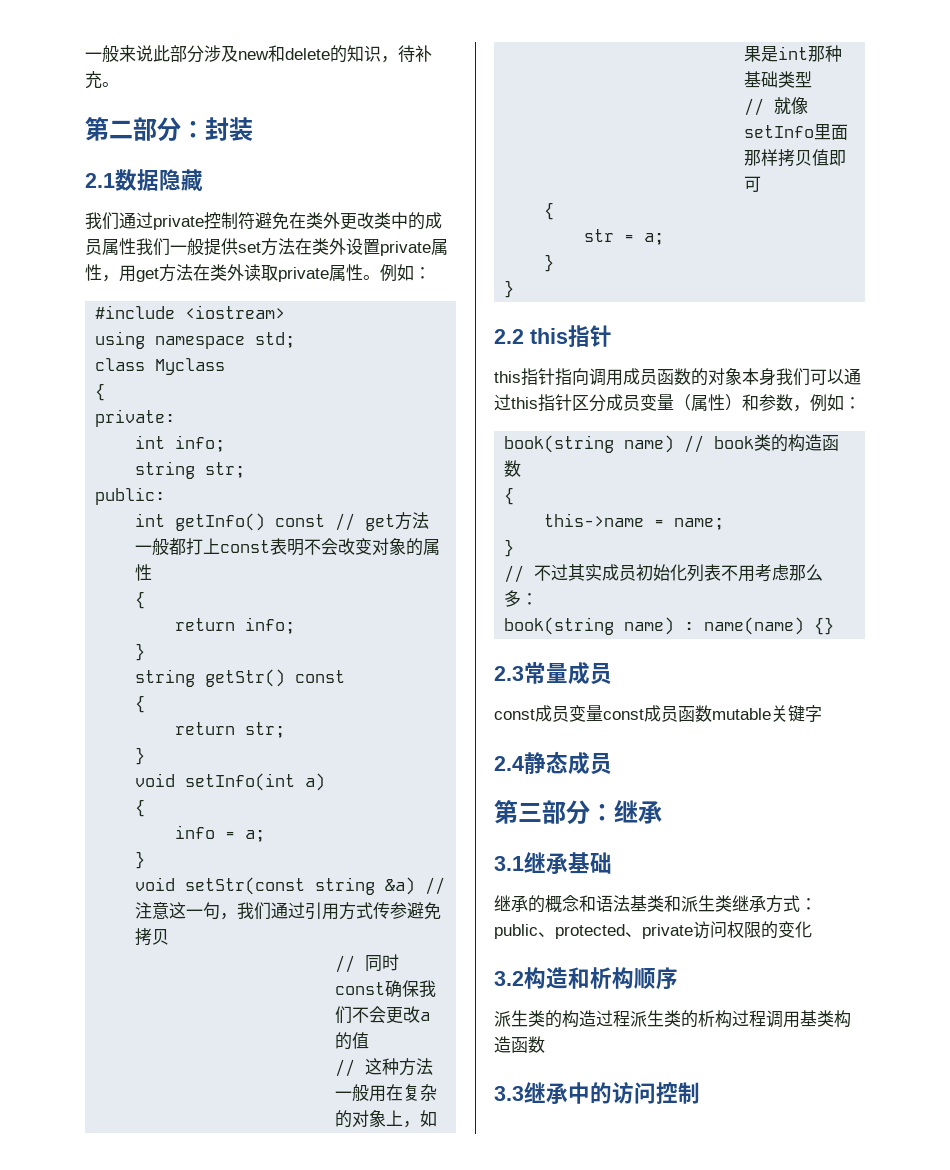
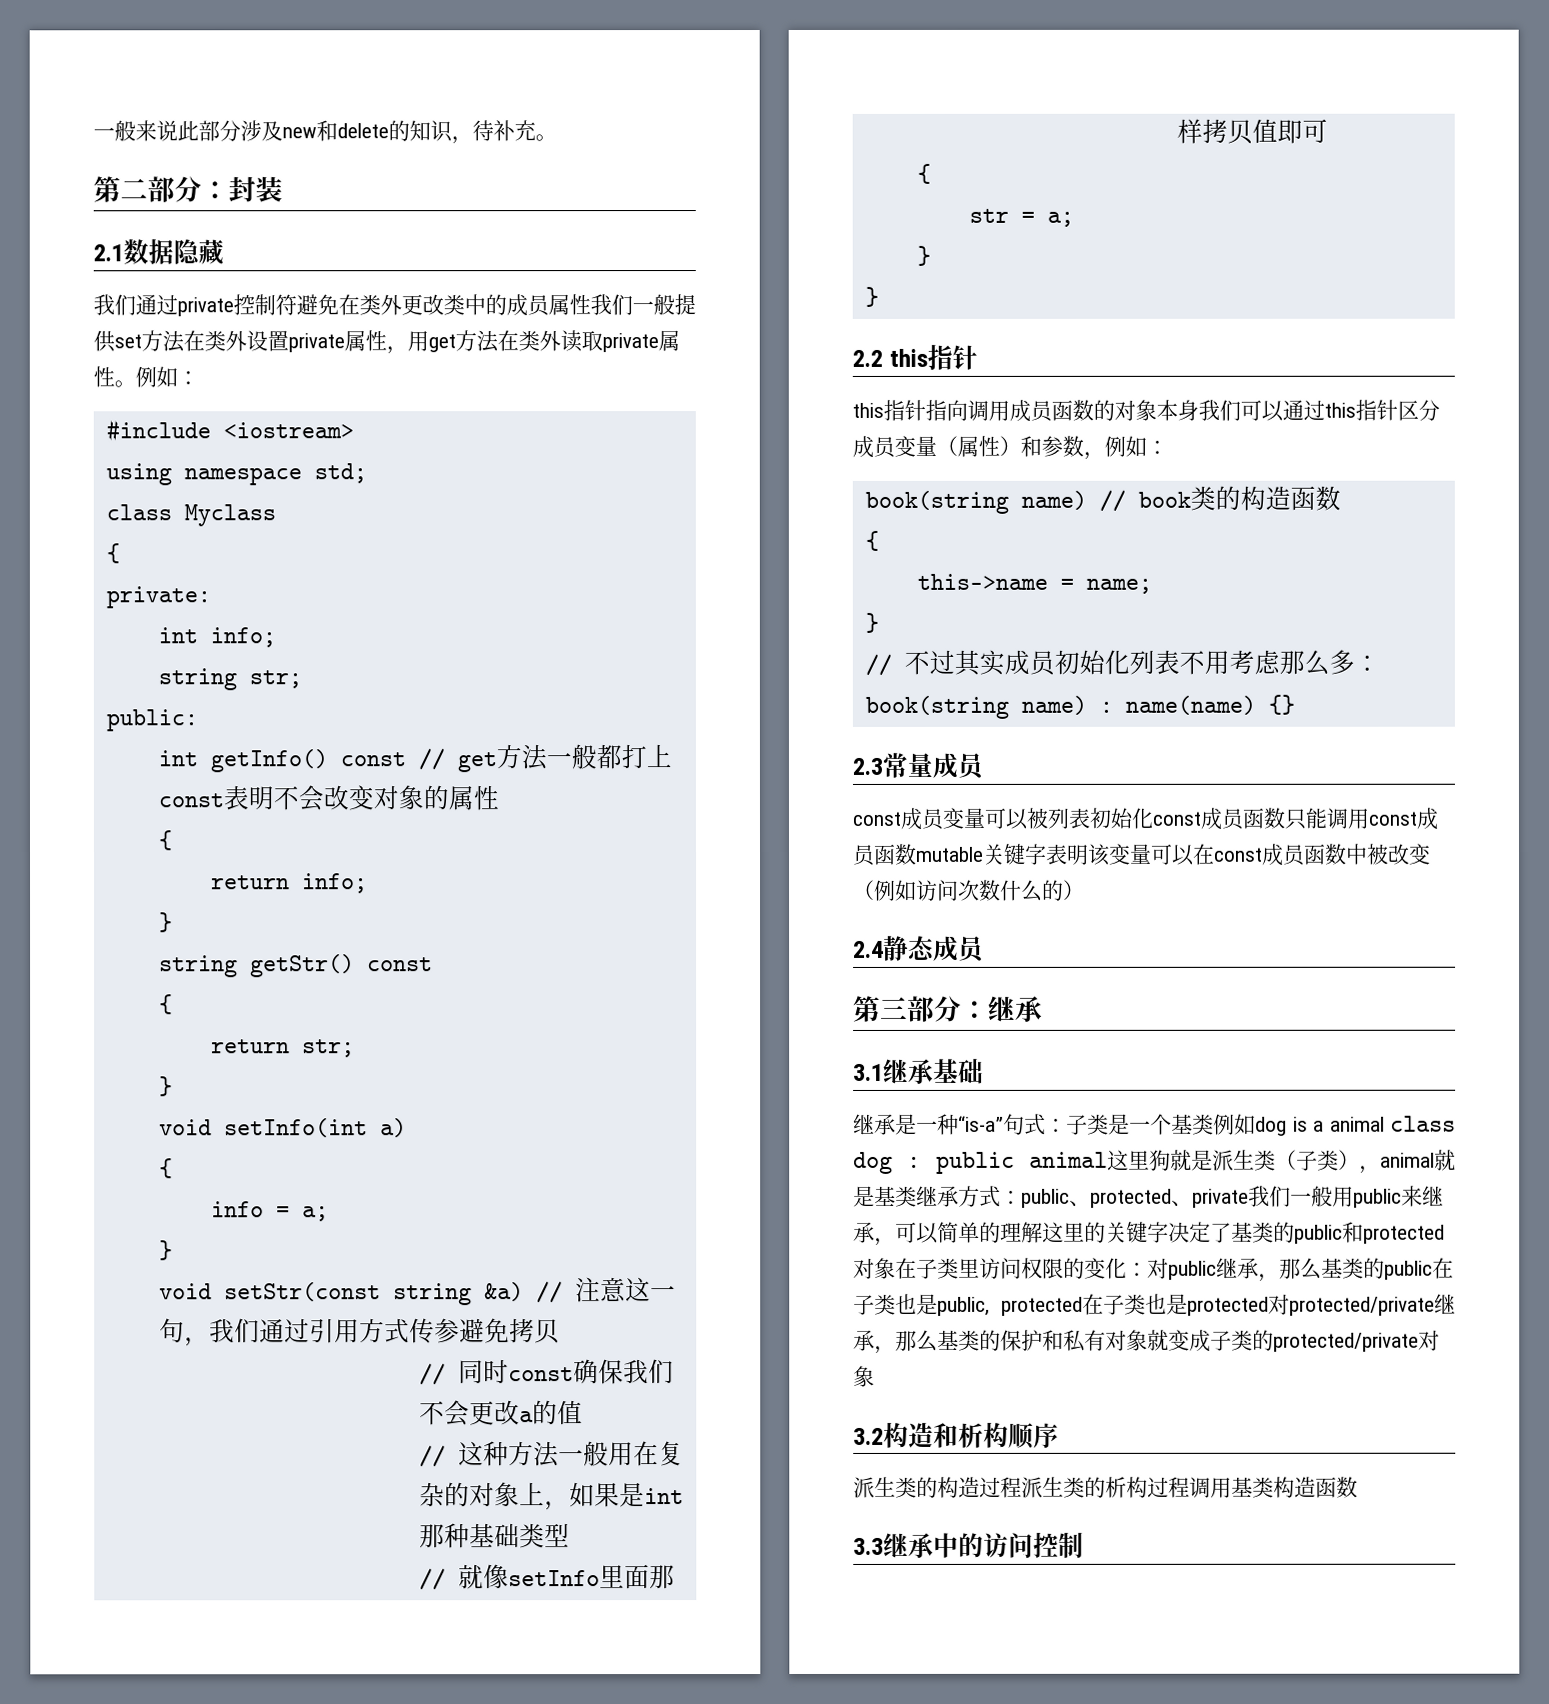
- const成员变量const成员函数mutable关键字
+ const成员变量可以被列表初始化const成员函数只能调用const成员函数mutable关键字表明该变量可以在const成员函数中被改变（例如访问次数什么的）
- 继承的概念和语法基类和派生类继承方式：public、protected、private访问权限的变化
+ 继承是一种“is-a”句式：子类是一个基类例如dog is a animal class dog : public animal这里狗就是派生类（子类），animal就是基类继承方式：public、protected、private我们一般用public来继承，可以简单的理解这里的关键字决定了基类的public和protected对象在子类里访问权限的变化：对public继承，那么基类的public在子类也是public, protected在子类也是protected对protected/private继承，那么基类的保护和私有对象就变成子类的protected/private对象

